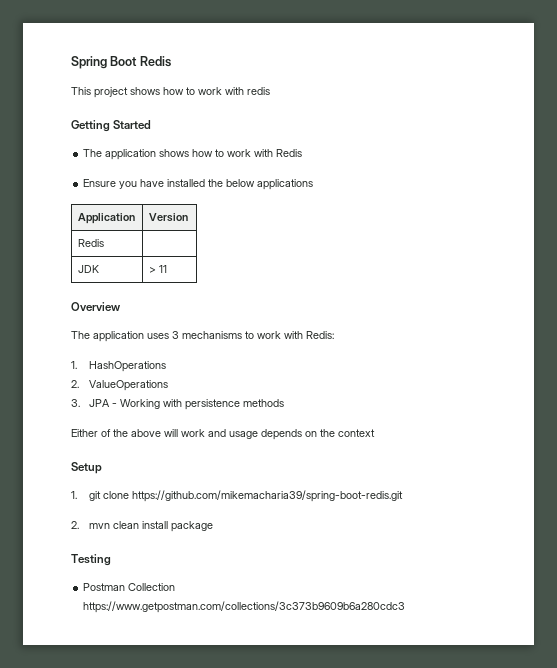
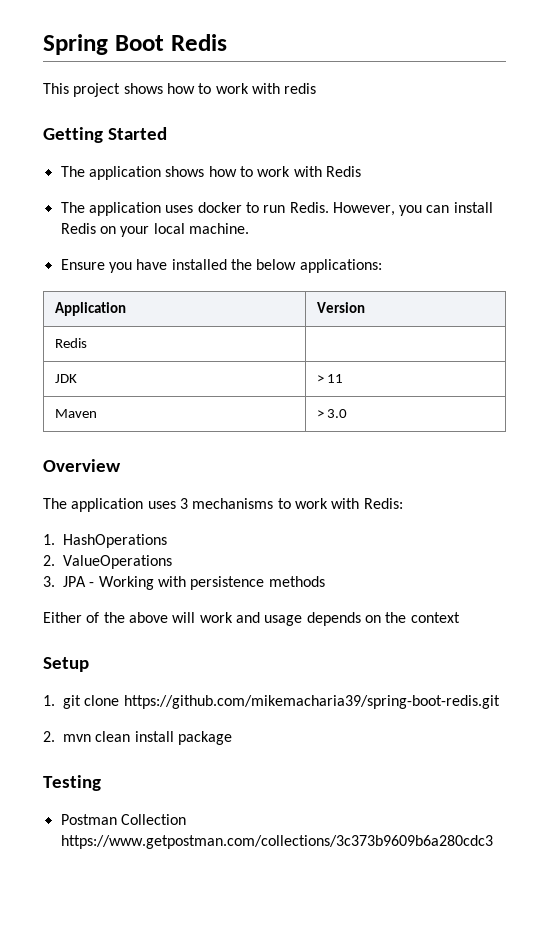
+ The application uses docker to run Redis. However, you can install Redis on your local machine.
- Ensure you have installed the below applications
+ Ensure you have installed the below applications:
+ Maven | > 3.0

